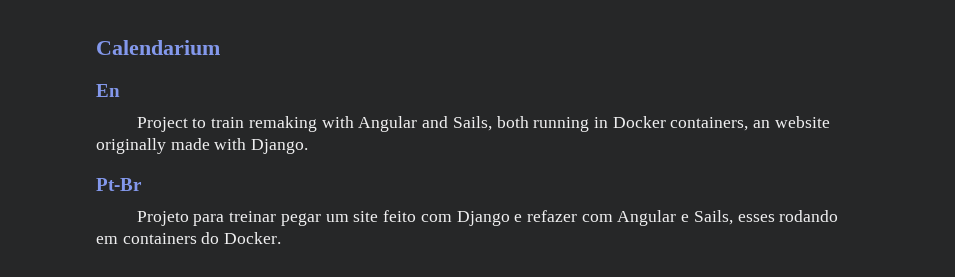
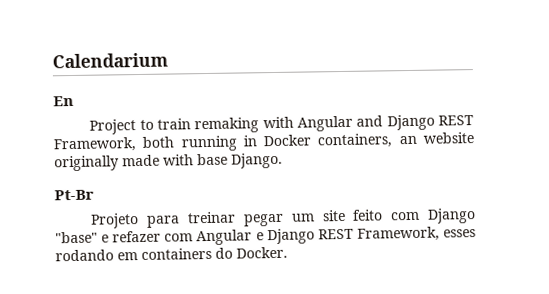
- Project to train remaking with Angular and Sails, both running in Docker containers, an website originally made with Django.
+ Project to train remaking with Angular and Django REST Framework, both running in Docker containers, an website originally made with base Django.
- Projeto para treinar pegar um site feito com Django e refazer com Angular e Sails, esses rodando em containers do Docker.
+ Projeto para treinar pegar um site feito com Django "base" e refazer com Angular e Django REST Framework, esses rodando em containers do Docker.

